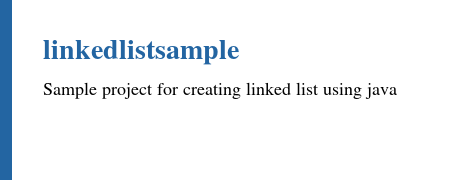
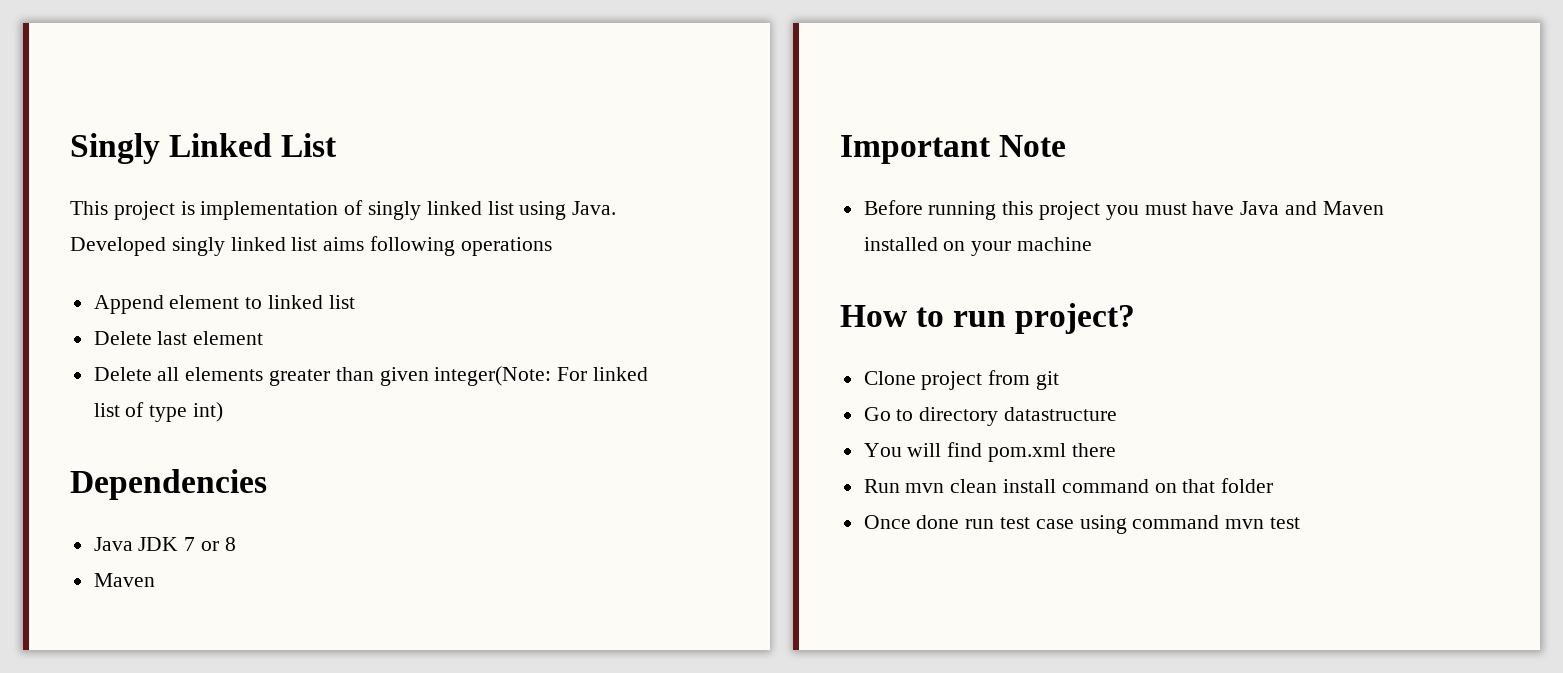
- linkedlistsample
- Sample project for creating linked list using java
+ Singly Linked List
+ This project is implementation of singly linked list using Java. Developed singly linked list aims following operations
+ Append element to linked list
+ Delete last element
+ Delete all elements greater than given integer(Note: For linked list of type int)
+ Dependencies
+ Java JDK 7 or 8
+ Maven
+ Important Note
+ Before running this project you must have Java and Maven installed on your machine
+ How to run project?
+ Clone project from git
+ Go to directory datastructure
+ You will find pom.xml there
+ Run mvn clean install command on that folder
+ Once done run test case using command mvn test

